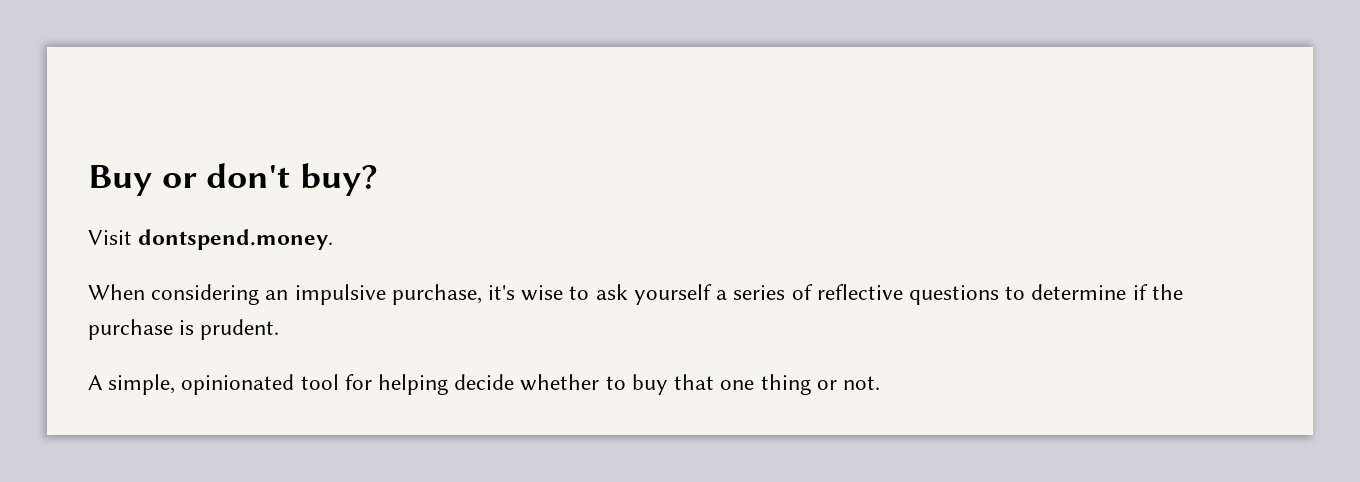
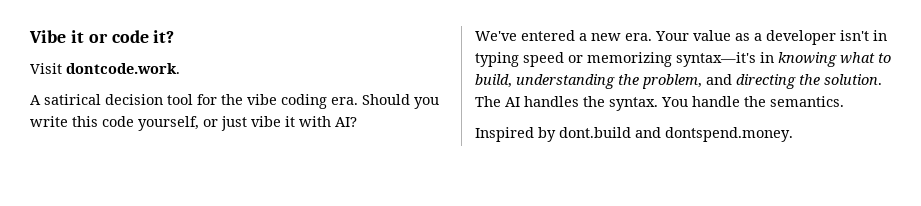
- Buy or don't buy?
- Visit dontspend.money.
- When considering an impulsive purchase, it's wise to ask yourself a series of reflective questions to determine if the purchase is prudent.
- A simple, opinionated tool for helping decide whether to buy that one thing or not.
+ Vibe it or code it?
+ Visit dontcode.work.
+ A satirical decision tool for the vibe coding era. Should you write this code yourself, or just vibe it with AI?
+ We've entered a new era. Your value as a developer isn't in typing speed or memorizing syntax—it's in knowing what to build, understanding the problem, and directing the solution. The AI handles the syntax. You handle the semantics.
+ Inspired by dont.build and dontspend.money.

